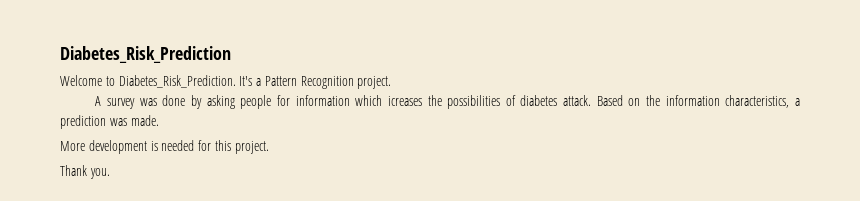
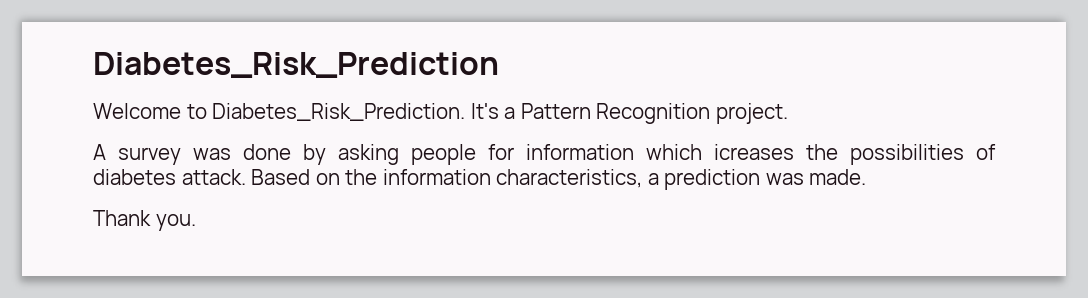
- More development is needed for this project.

